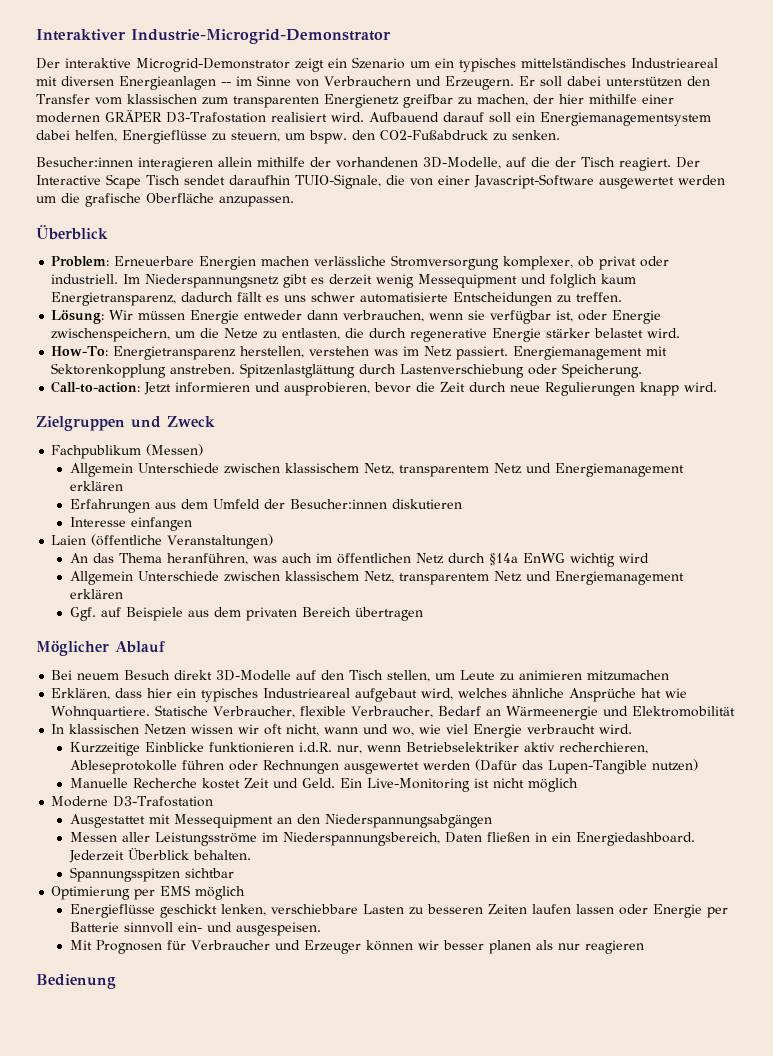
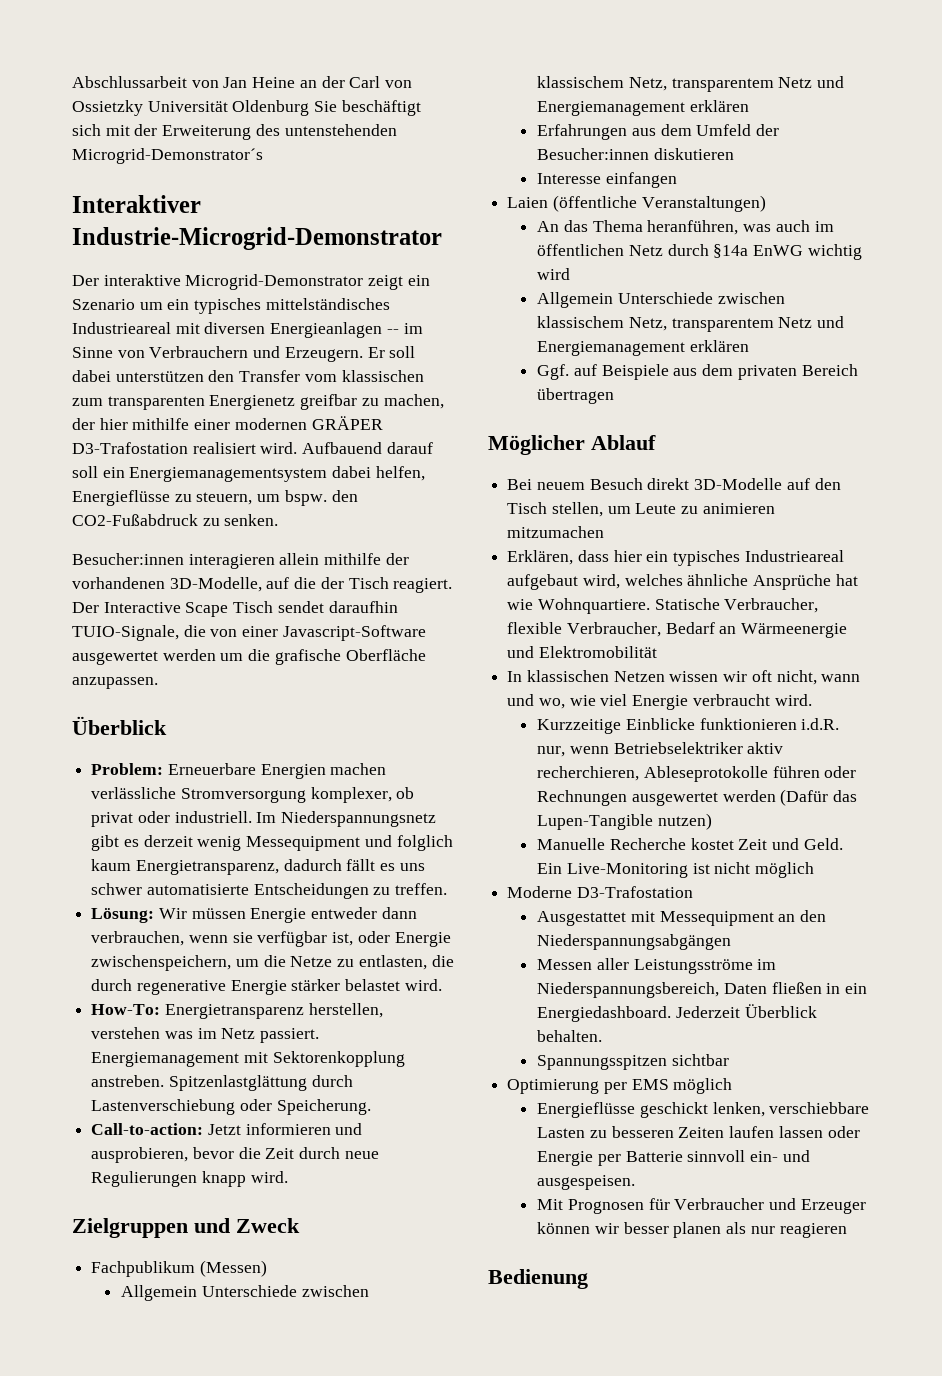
+ Abschlussarbeit von Jan Heine an der Carl von Ossietzky Universität Oldenburg Sie beschäftigt sich mit der Erweiterung des untenstehenden Microgrid-Demonstrator´s

